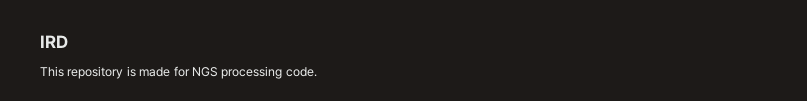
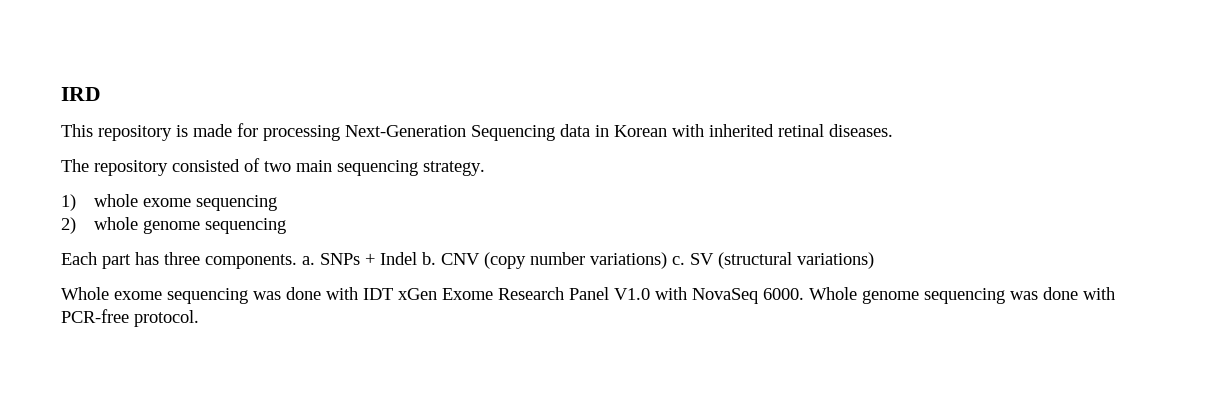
- This repository is made for NGS processing code.
+ This repository is made for processing Next-Generation Sequencing data in Korean with inherited retinal diseases.
+ The repository consisted of two main sequencing strategy.
+ 1) whole exome sequencing
+ 2) whole genome sequencing
+ Each part has three components. a. SNPs + Indel b. CNV (copy number variations) c. SV (structural variations)
+ Whole exome sequencing was done with IDT xGen Exome Research Panel V1.0 with NovaSeq 6000. Whole genome sequencing was done with PCR-free protocol.

